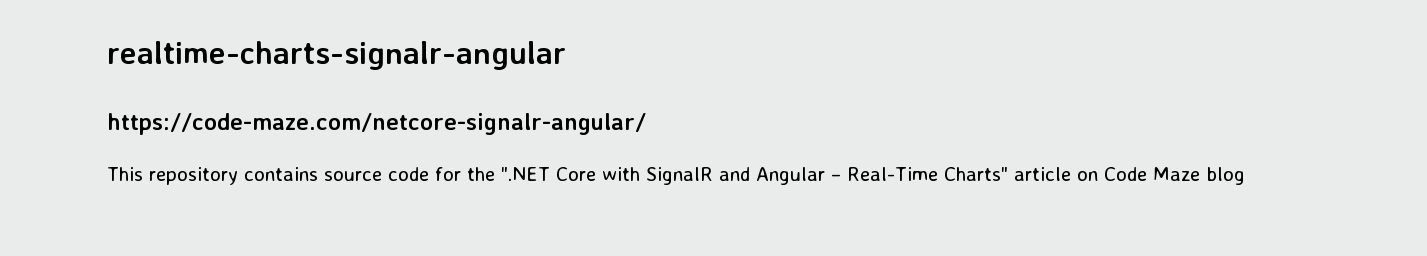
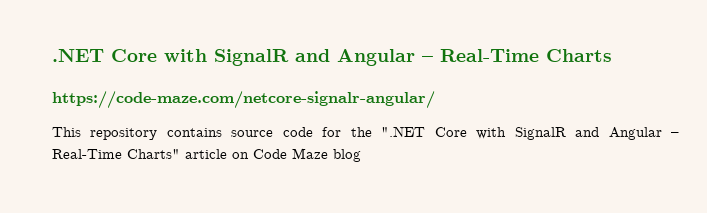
- realtime-charts-signalr-angular
+ .NET Core with SignalR and Angular – Real-Time Charts

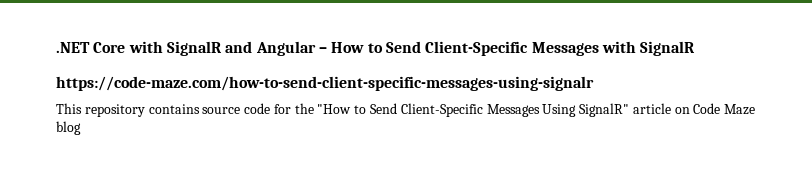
- .NET Core with SignalR and Angular – Real-Time Charts
- https://code-maze.com/netcore-signalr-angular/
+ .NET Core with SignalR and Angular – How to Send Client-Specific Messages with SignalR
+ https://code-maze.com/how-to-send-client-specific-messages-using-signalr
- This repository contains source code for the ".NET Core with SignalR and Angular – Real-Time Charts" article on Code Maze blog
+ This repository contains source code for the "How to Send Client-Specific Messages Using SignalR" article on Code Maze blog

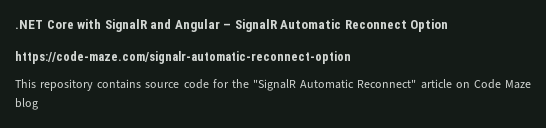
- .NET Core with SignalR and Angular – How to Send Client-Specific Messages with SignalR
- https://code-maze.com/how-to-send-client-specific-messages-using-signalr
+ .NET Core with SignalR and Angular – SignalR Automatic Reconnect Option
+ https://code-maze.com/signalr-automatic-reconnect-option
- This repository contains source code for the "How to Send Client-Specific Messages Using SignalR" article on Code Maze blog
+ This repository contains source code for the "SignalR Automatic Reconnect" article on Code Maze blog

